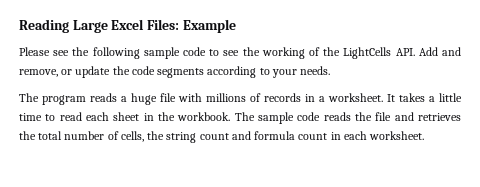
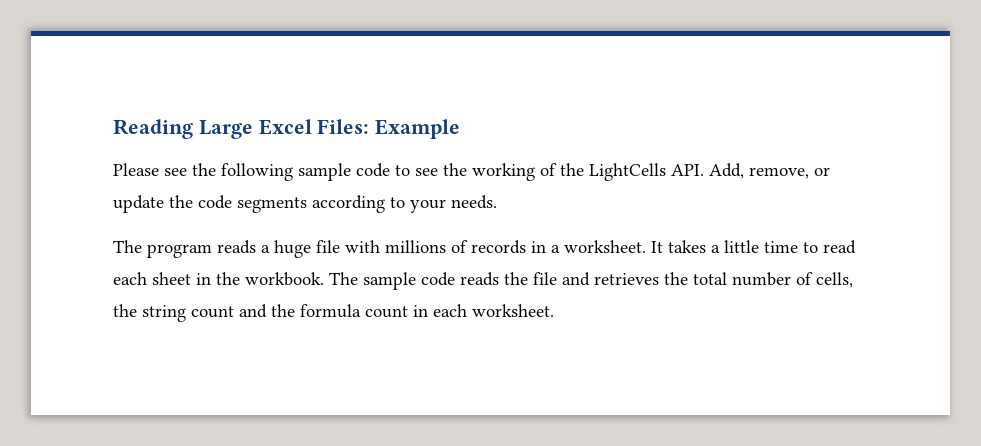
- Please see the following sample code to see the working of the LightCells API. Add and remove, or update the code segments according to your needs.
+ Please see the following sample code to see the working of the LightCells API. Add, remove, or update the code segments according to your needs.
- The sample code reads the file and retrieves the total number of cells, the string count and formula count in each worksheet.
+ The sample code reads the file and retrieves the total number of cells, the string count and the formula count in each worksheet.

